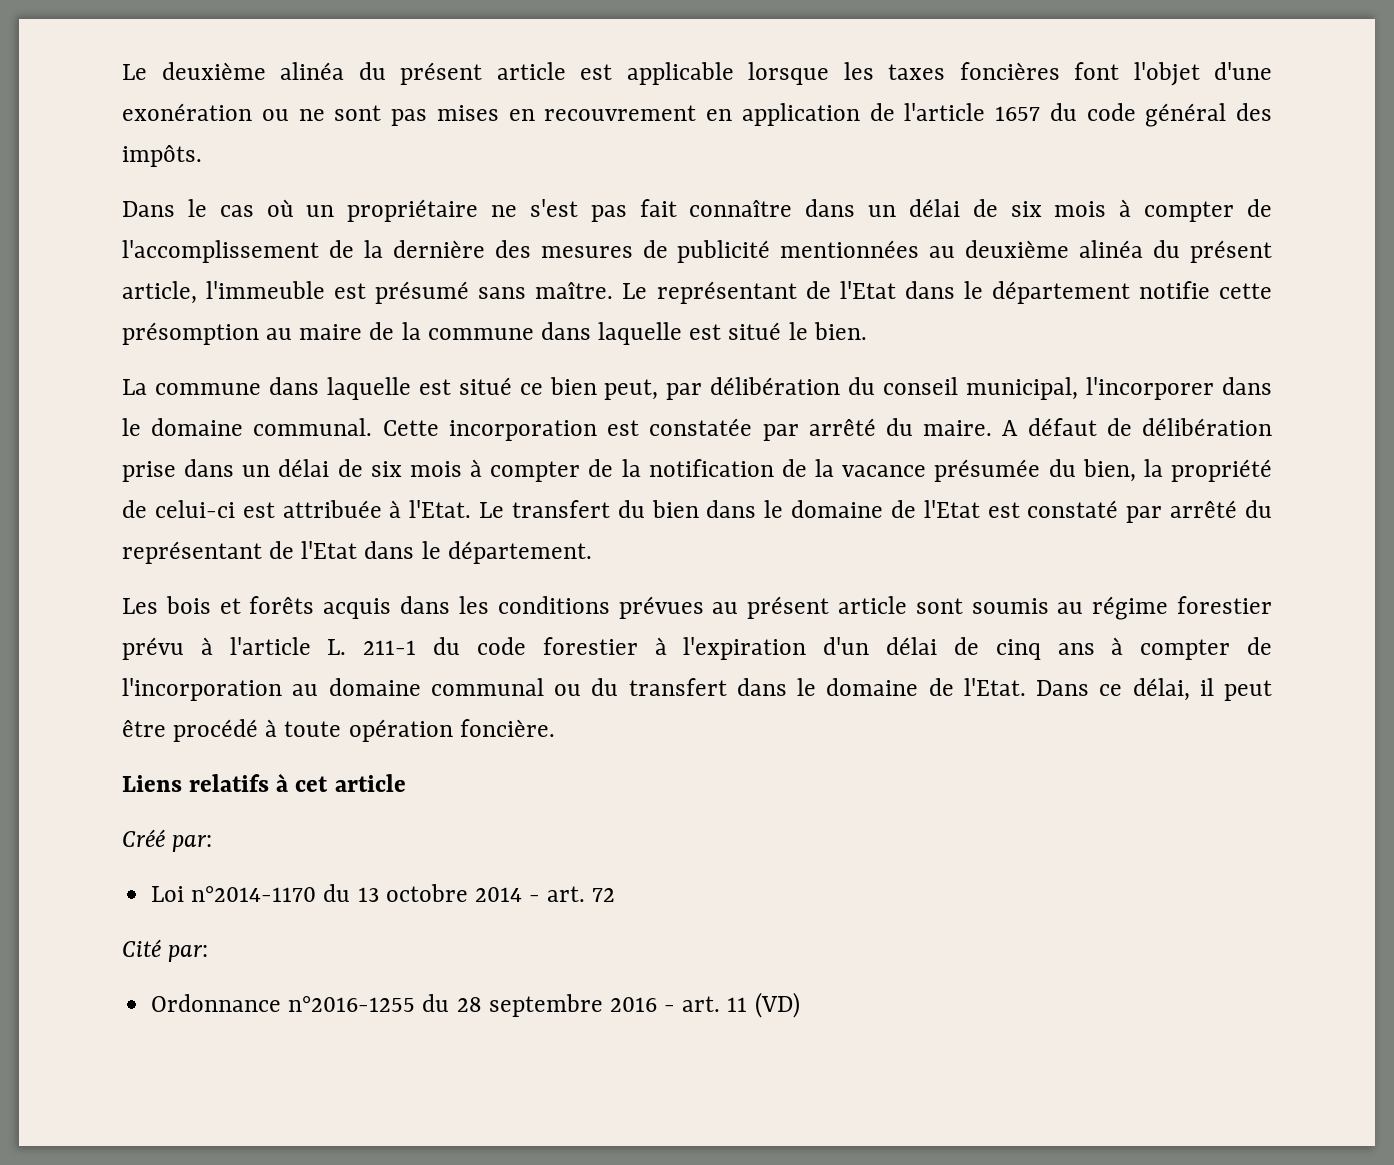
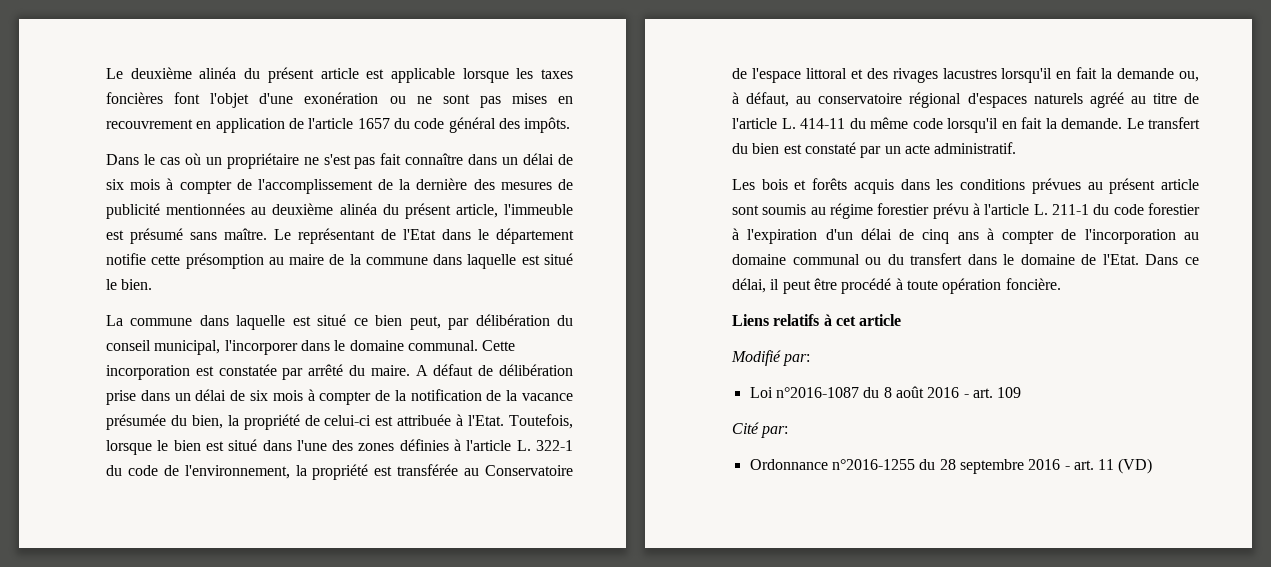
- Le transfert du bien dans le domaine de l'Etat est constaté par arrêté du représentant de l'Etat dans le département.
+ Toutefois, lorsque le bien est situé dans l'une des zones définies à l'article L. 322-1 du code de l'environnement, la propriété est transférée au Conservatoire de l'espace littoral et des rivages lacustres lorsqu'il en fait la demande ou, à défaut, au conservatoire régional d'espaces naturels agréé au titre de l'article L. 414-11 du même code lorsqu'il en fait la demande. Le transfert du bien est constaté par un acte administratif.
- Créé par:
+ Modifié par:
- Loi n°2014-1170 du 13 octobre 2014 - art. 72
+ Loi n°2016-1087 du 8 août 2016 - art. 109

